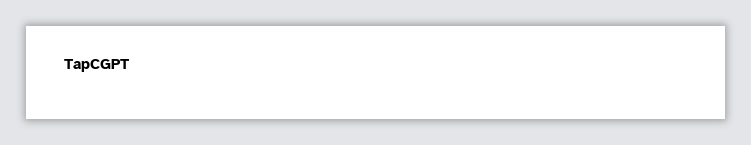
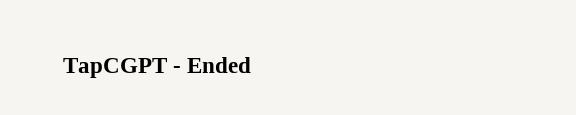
- TapCGPT
+ TapCGPT - Ended

